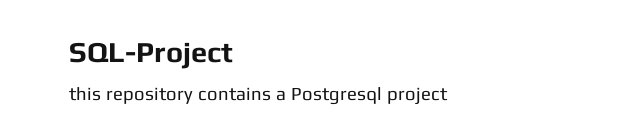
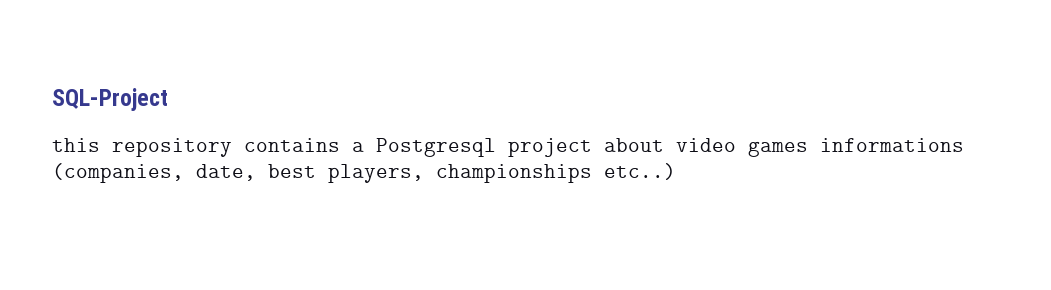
- this repository contains a Postgresql project
+ this repository contains a Postgresql project about video games informations (companies, date, best players, championships etc..)

